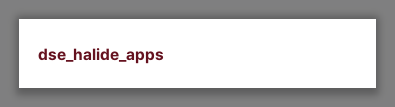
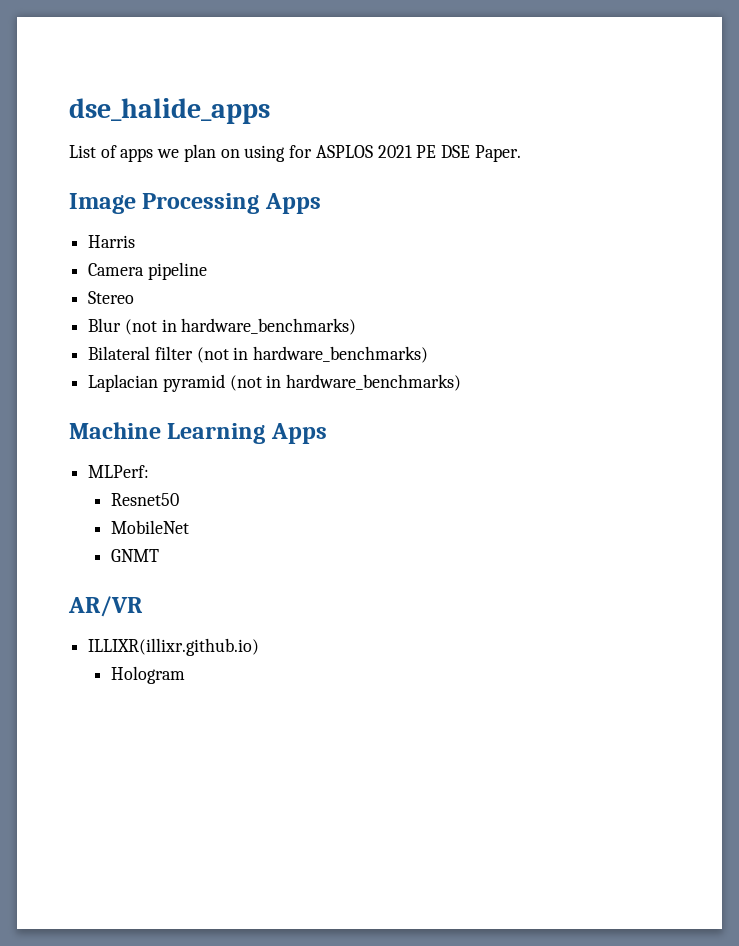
+ List of apps we plan on using for ASPLOS 2021 PE DSE Paper.
+ Image Processing Apps
+ Harris
+ Camera pipeline
+ Stereo
+ Blur (not in hardware_benchmarks)
+ Bilateral filter (not in hardware_benchmarks)
+ Laplacian pyramid (not in hardware_benchmarks)
+ Machine Learning Apps
+ MLPerf:
+ Resnet50
+ MobileNet
+ GNMT
+ AR/VR
+ ILLIXR(illixr.github.io)
+ Hologram

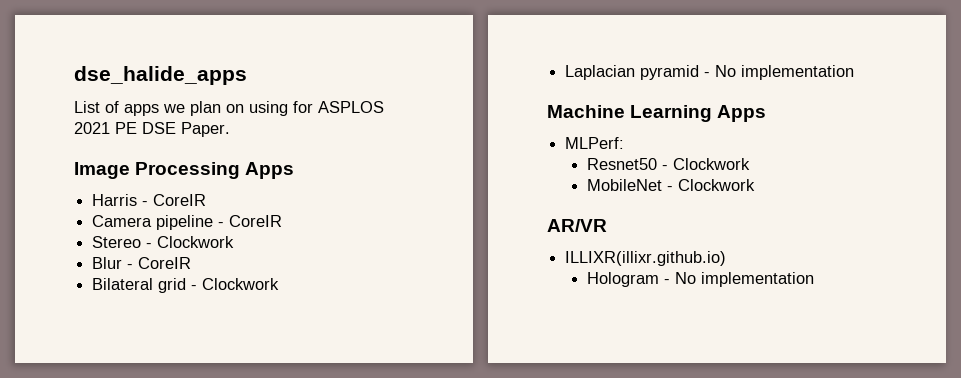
- Harris
+ Harris - CoreIR
- Camera pipeline
+ Camera pipeline - CoreIR
- Stereo
+ Stereo - Clockwork
- Blur (not in hardware_benchmarks)
- Bilateral filter (not in hardware_benchmarks)
+ Blur - CoreIR
+ Bilateral grid - Clockwork
- Laplacian pyramid (not in hardware_benchmarks)
+ Laplacian pyramid - No implementation
- Resnet50
+ Resnet50 - Clockwork
- MobileNet
- GNMT
+ MobileNet - Clockwork
- Hologram
+ Hologram - No implementation

